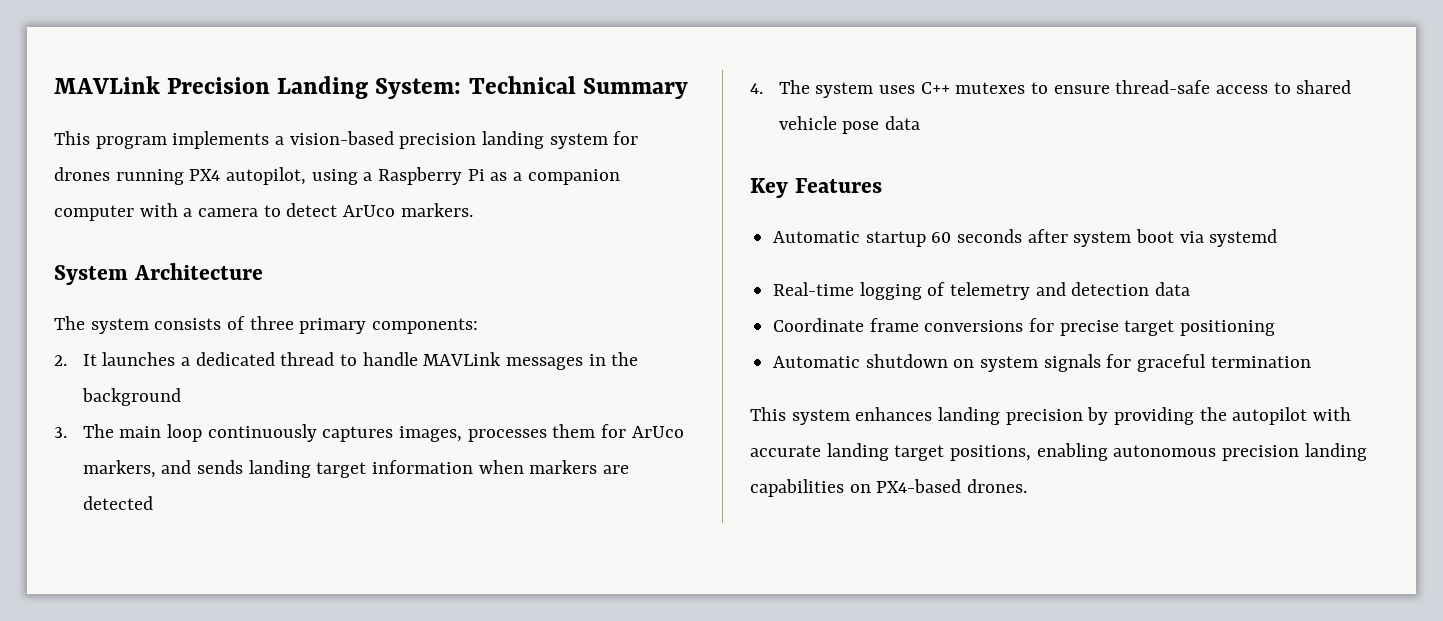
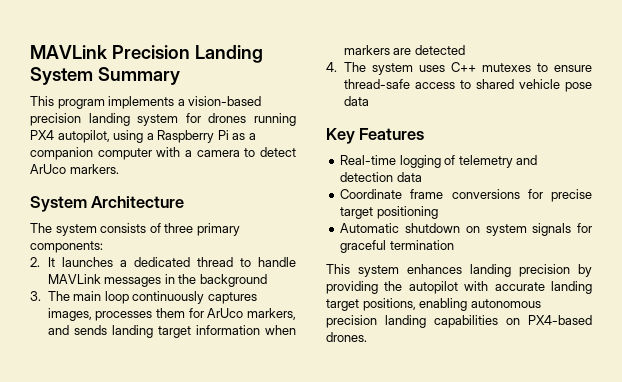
- MAVLink Precision Landing System: Technical Summary
+ MAVLink Precision Landing System Summary
- Automatic startup 60 seconds after system boot via systemd

